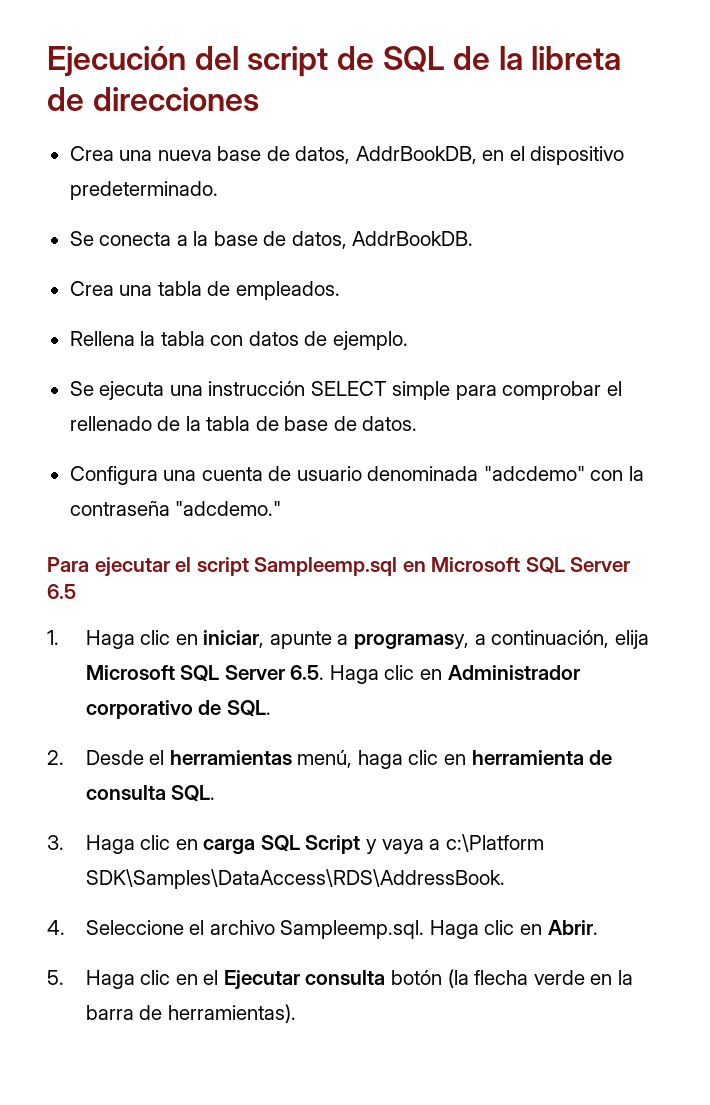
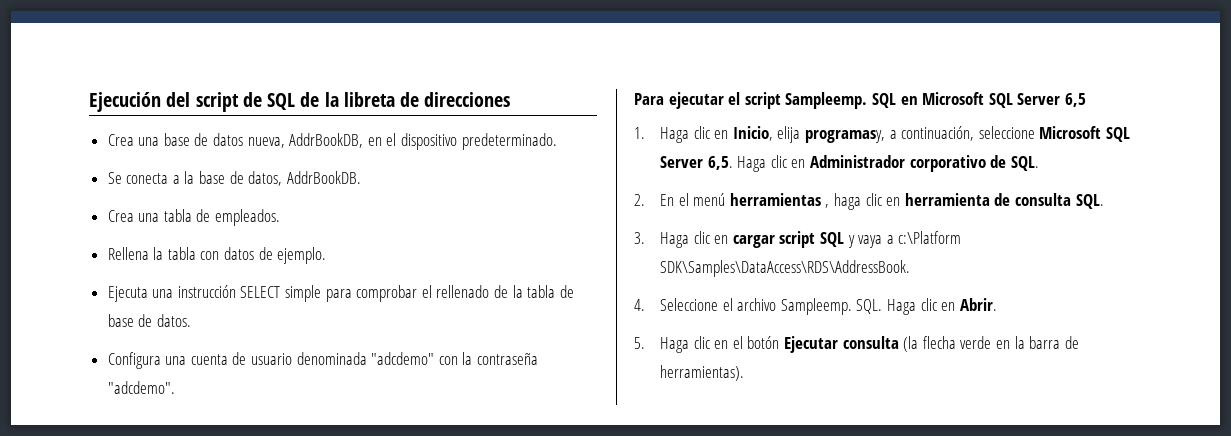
- Crea una nueva base de datos, AddrBookDB, en el dispositivo predeterminado.
+ Crea una base de datos nueva, AddrBookDB, en el dispositivo predeterminado.
- Se ejecuta una instrucción SELECT simple para comprobar el rellenado de la tabla de base de datos.
+ Ejecuta una instrucción SELECT simple para comprobar el rellenado de la tabla de base de datos.
- Configura una cuenta de usuario denominada "adcdemo" con la contraseña "adcdemo."
+ Configura una cuenta de usuario denominada "adcdemo" con la contraseña "adcdemo".
- Para ejecutar el script Sampleemp.sql en Microsoft SQL Server 6.5
+ Para ejecutar el script Sampleemp. SQL en Microsoft SQL Server 6,5
- 1. Haga clic en iniciar, apunte a programasy, a continuación, elija Microsoft SQL Server 6.5. Haga clic en Administrador corporativo de SQL.
+ 1. Haga clic en Inicio, elija programasy, a continuación, seleccione Microsoft SQL Server 6,5. Haga clic en Administrador corporativo de SQL.
- 2. Desde el herramientas menú, haga clic en herramienta de consulta SQL.
+ 2. En el menú herramientas , haga clic en herramienta de consulta SQL.
- 3. Haga clic en carga SQL Script y vaya a c:\Platform SDK\Samples\DataAccess\RDS\AddressBook.
+ 3. Haga clic en cargar script SQL y vaya a c:\Platform SDK\Samples\DataAccess\RDS\AddressBook.
- 4. Seleccione el archivo Sampleemp.sql. Haga clic en Abrir.
+ 4. Seleccione el archivo Sampleemp. SQL. Haga clic en Abrir.
- 5. Haga clic en el Ejecutar consulta botón (la flecha verde en la barra de herramientas).
+ 5. Haga clic en el botón Ejecutar consulta (la flecha verde en la barra de herramientas).

